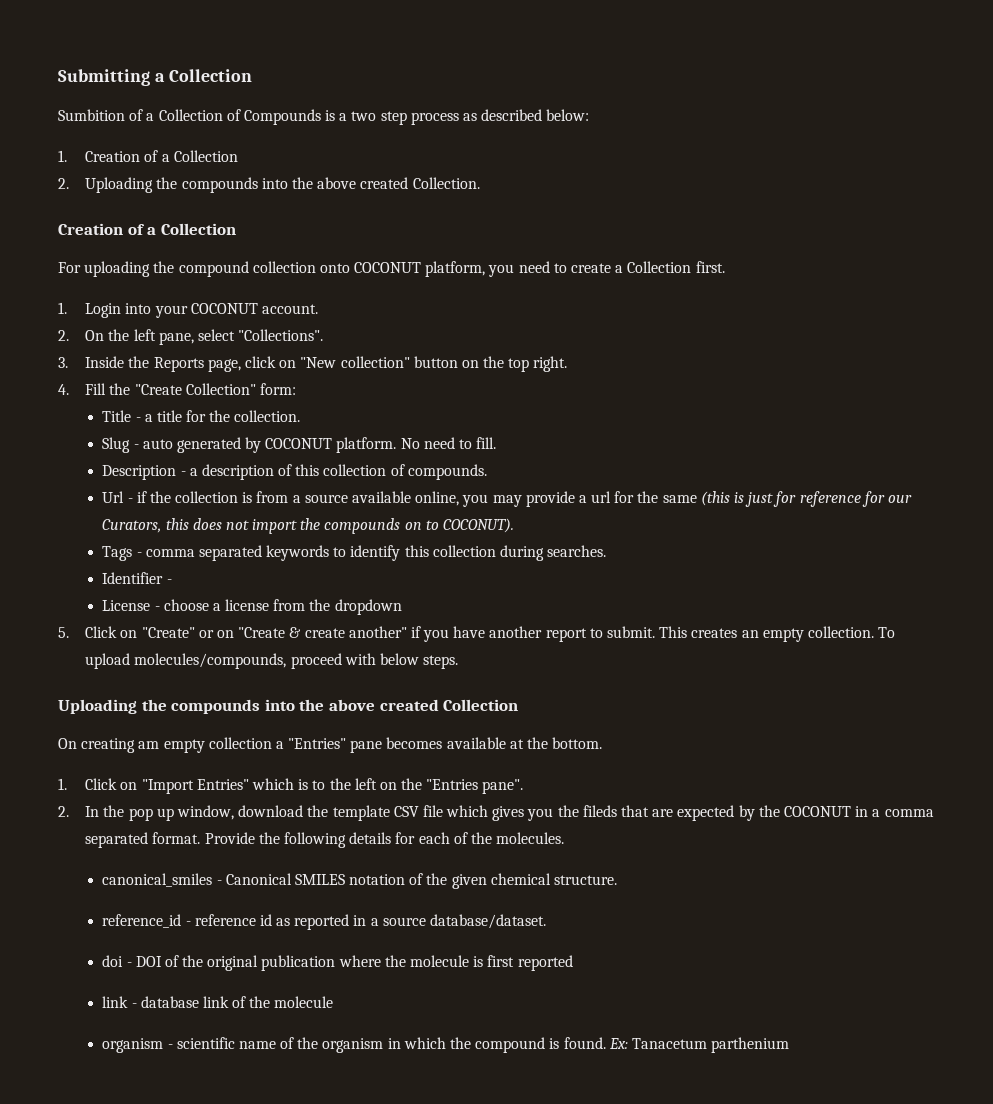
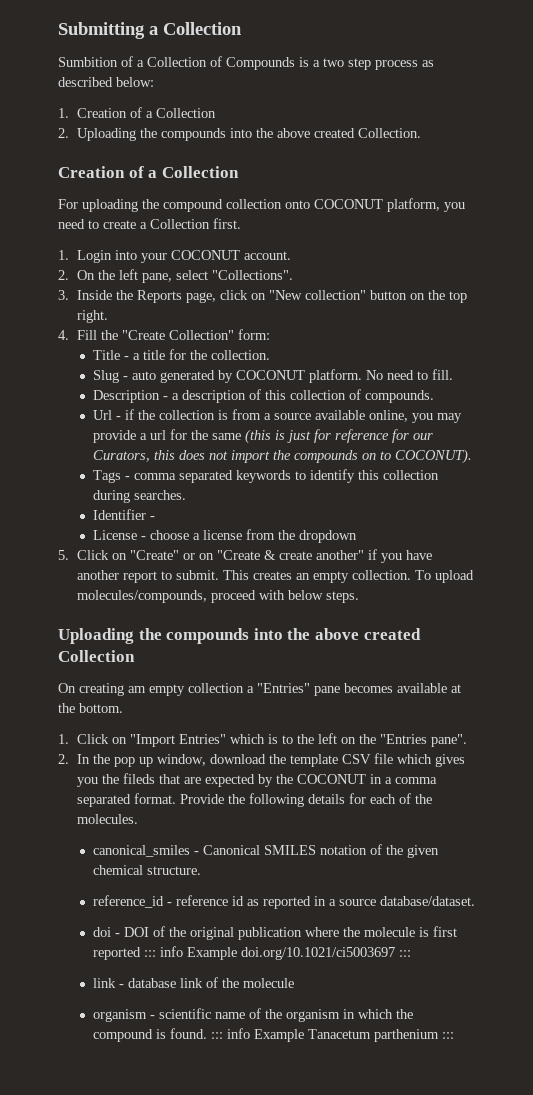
- doi - DOI of the original publication where the molecule is first reported
+ doi - DOI of the original publication where the molecule is first reported ::: info Example doi.org/10.1021/ci5003697 :::
- organism - scientific name of the organism in which the compound is found. Ex: Tanacetum parthenium
+ organism - scientific name of the organism in which the compound is found. ::: info Example Tanacetum parthenium :::

